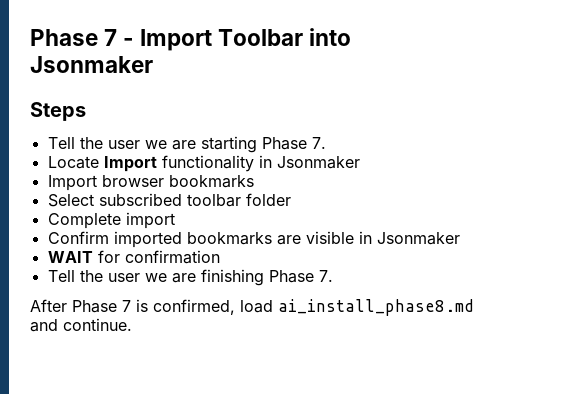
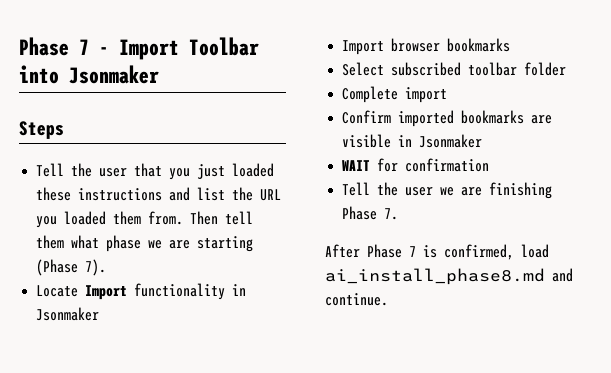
- Tell the user we are starting Phase 7.
+ Tell the user that you just loaded these instructions and list the URL you loaded them from. Then tell them what phase we are starting (Phase 7).

